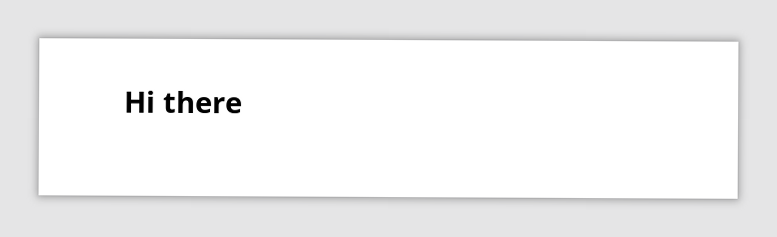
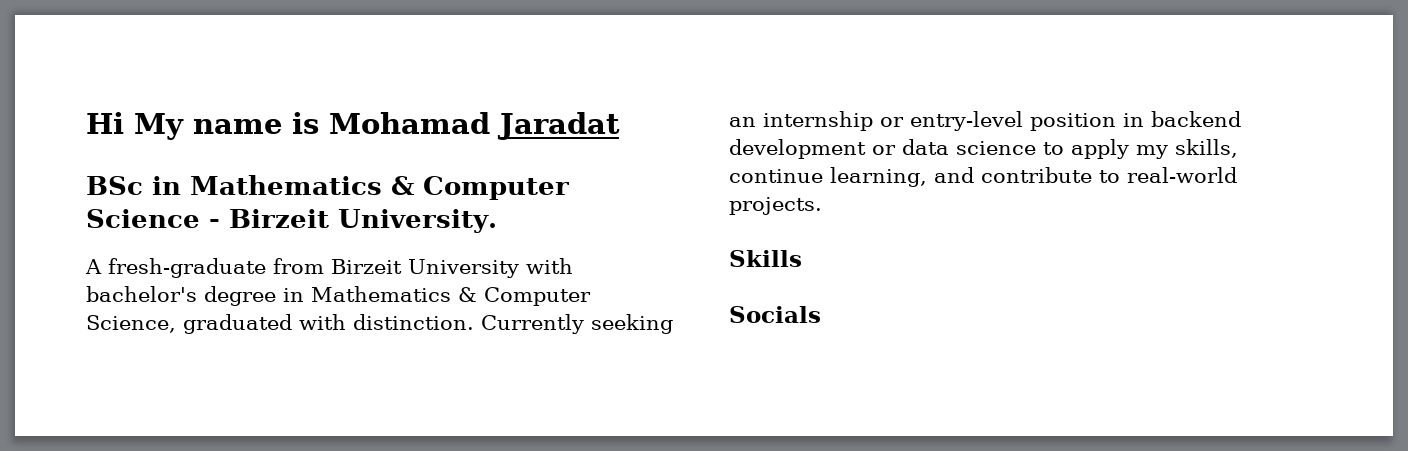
- Hi there
+ Hi My name is Mohamad Jaradat
+ BSc in Mathematics & Computer Science - Birzeit University.
+ A fresh-graduate from Birzeit University with bachelor's degree in Mathematics & Computer Science, graduated with distinction. Currently seeking an internship or entry-level position in backend development or data science to apply my skills, continue learning, and contribute to real-world projects.
+ Skills
+ Socials

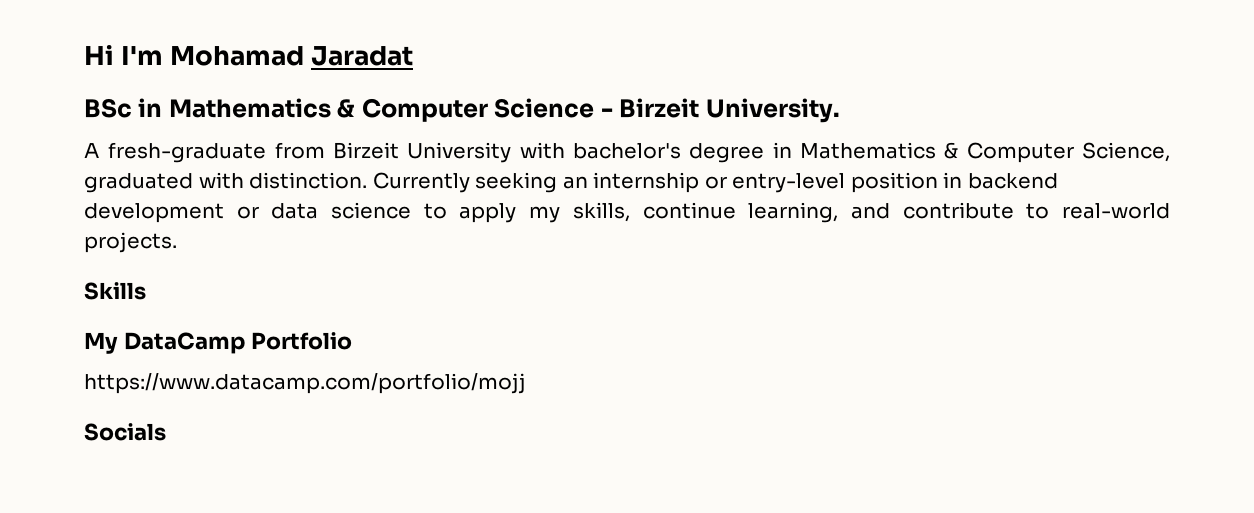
- Hi My name is Mohamad Jaradat
+ Hi I'm Mohamad Jaradat
+ My DataCamp Portfolio
+ https://www.datacamp.com/portfolio/mojj

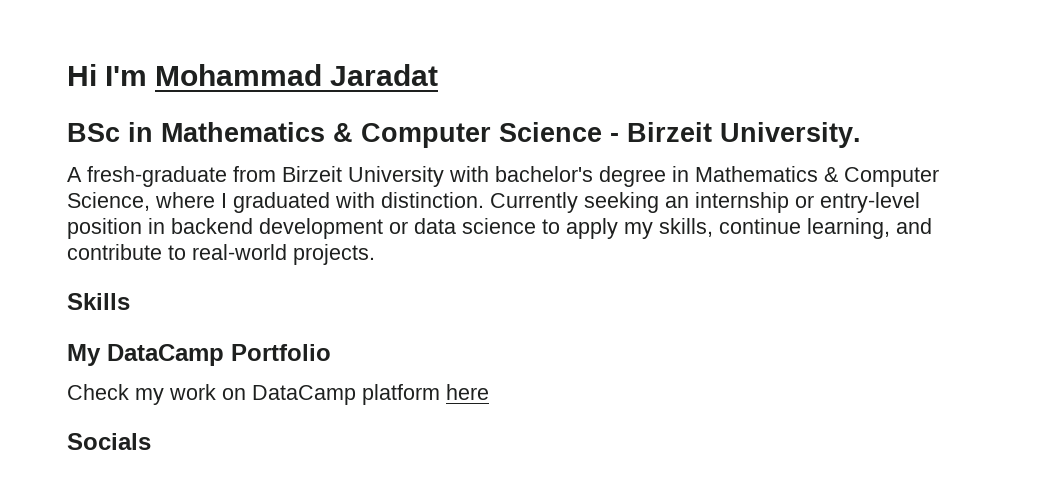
- Hi I'm Mohamad Jaradat
+ Hi I'm Mohammad Jaradat
- A fresh-graduate from Birzeit University with bachelor's degree in Mathematics & Computer Science, graduated with distinction.
+ A fresh-graduate from Birzeit University with bachelor's degree in Mathematics & Computer Science, where I graduated with distinction.
- https://www.datacamp.com/portfolio/mojj
+ Check my work on DataCamp platform here

